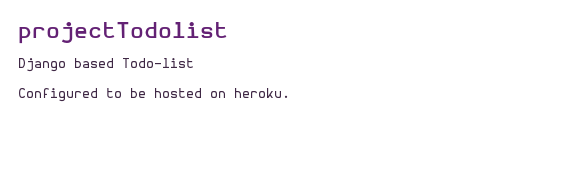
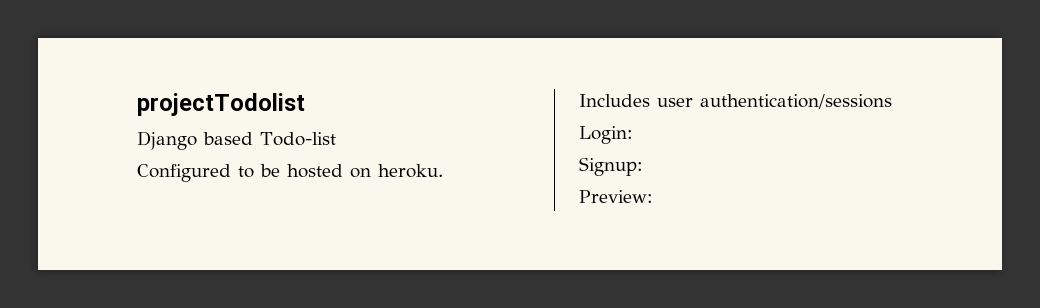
+ Includes user authentication/sessions
+ Login:
+ Signup:
+ Preview:

